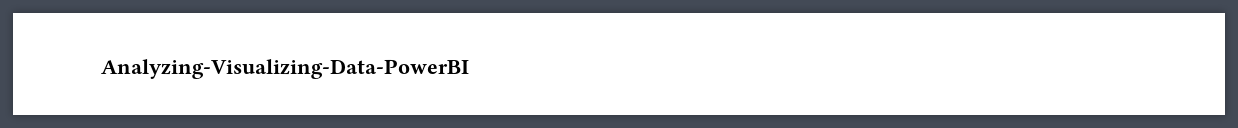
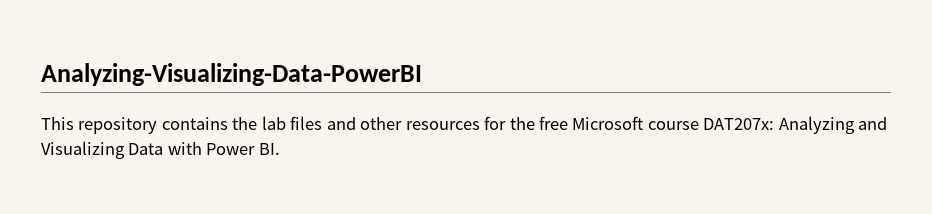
+ This repository contains the lab files and other resources for the free Microsoft course DAT207x: Analyzing and Visualizing Data with Power BI.

